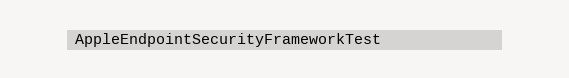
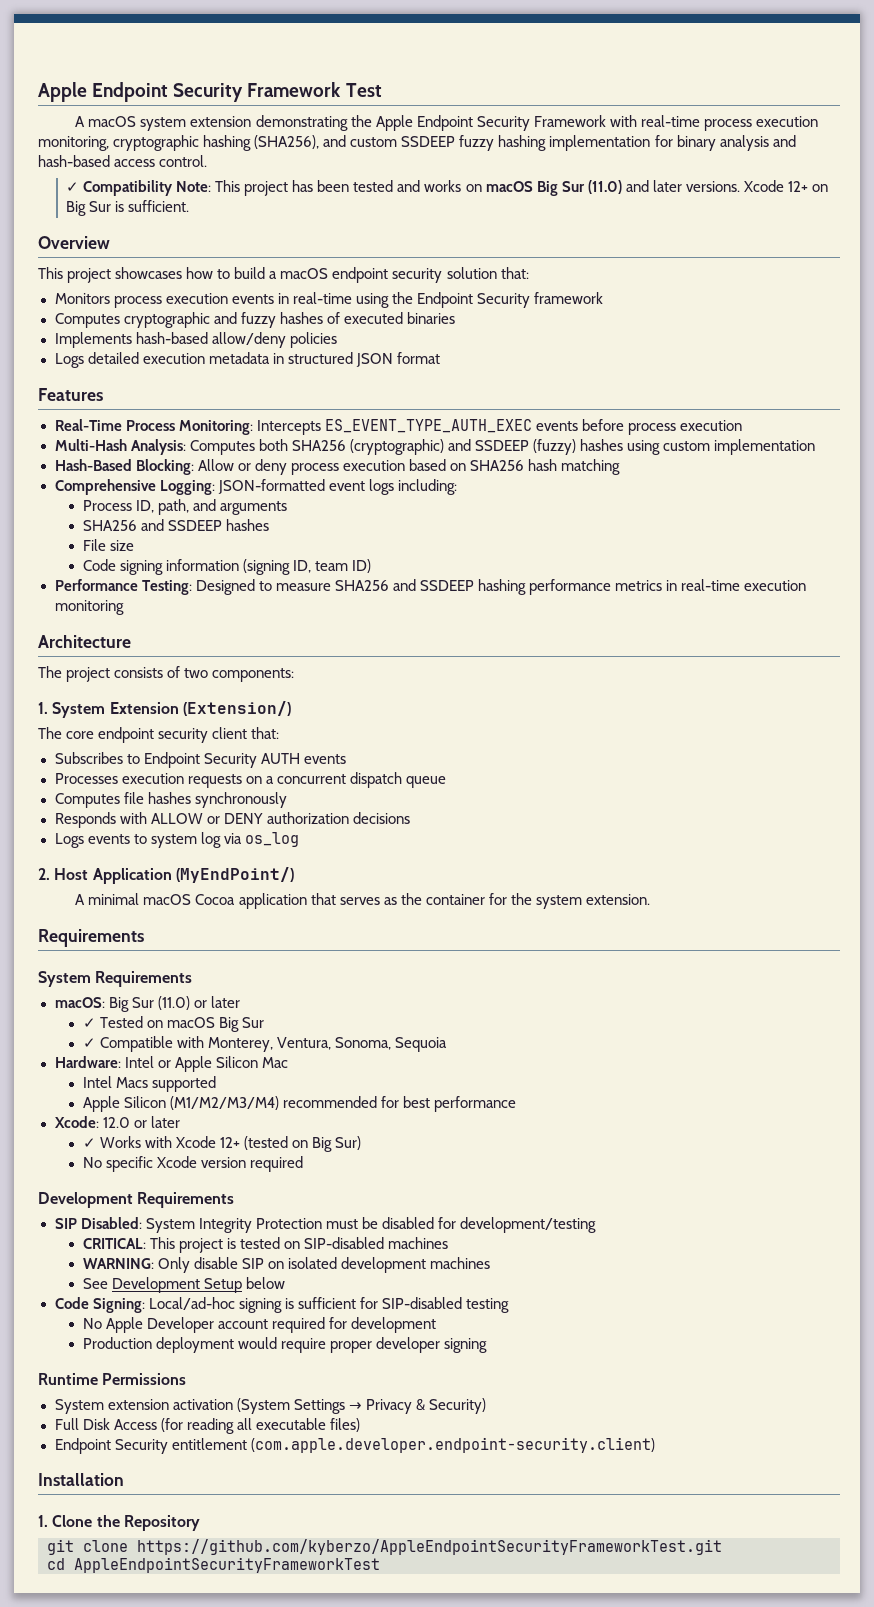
- AppleEndpointSecurityFrameworkTest
+ Apple Endpoint Security Framework Test
+ A macOS system extension demonstrating the Apple Endpoint Security Framework with real-time process execution monitoring, cryptographic hashing (SHA256), and custom SSDEEP fuzzy hashing implementation for binary analysis and hash-based access control.
+ ✓ Compatibility Note: This project has been tested and works on macOS Big Sur (11.0) and later versions. Xcode 12+ on Big Sur is sufficient.
+ Overview
+ This project showcases how to build a macOS endpoint security solution that:
+ Monitors process execution events in real-time using the Endpoint Security framework
+ Computes cryptographic and fuzzy hashes of executed binaries
+ Implements hash-based allow/deny policies
+ Logs detailed execution metadata in structured JSON format
+ Features
+ Real-Time Process Monitoring: Intercepts ES_EVENT_TYPE_AUTH_EXEC events before process execution
+ Multi-Hash Analysis: Computes both SHA256 (cryptographic) and SSDEEP (fuzzy) hashes using custom implementation
+ Hash-Based Blocking: Allow or deny process execution based on SHA256 hash matching
+ Comprehensive Logging: JSON-formatted event logs including:
+ Process ID, path, and arguments
+ SHA256 and SSDEEP hashes
+ File size
+ Code signing information (signing ID, team ID)
+ Performance Testing: Designed to measure SHA256 and SSDEEP hashing performance metrics in real-time execution monitoring
+ Architecture
+ The project consists of two components:
+ 1. System Extension (Extension/)
+ The core endpoint security client that:
+ Subscribes to Endpoint Security AUTH events
+ Processes execution requests on a concurrent dispatch queue
+ Computes file hashes synchronously
+ Responds with ALLOW or DENY authorization decisions
+ Logs events to system log via os_log
+ 2. Host Application (MyEndPoint/)
+ A minimal macOS Cocoa application that serves as the container for the system extension.
+ Requirements
+ System Requirements
+ macOS: Big Sur (11.0) or later
+ ✓ Tested on macOS Big Sur
+ ✓ Compatible with Monterey, Ventura, Sonoma, Sequoia
+ Hardware: Intel or Apple Silicon Mac
+ Intel Macs supported
+ Apple Silicon (M1/M2/M3/M4) recommended for best performance
+ Xcode: 12.0 or later
+ ✓ Works with Xcode 12+ (tested on Big Sur)
+ No specific Xcode version required
+ Development Requirements
+ SIP Disabled: System Integrity Protection must be disabled for development/testing
+ CRITICAL: This project is tested on SIP-disabled machines
+ WARNING: Only disable SIP on isolated development machines
+ See Development Setup below
+ Code Signing: Local/ad-hoc signing is sufficient for SIP-disabled testing
+ No Apple Developer account required for development
+ Production deployment would require proper developer signing
+ Runtime Permissions
+ System extension activation (System Settings → Privacy & Security)
+ Full Disk Access (for reading all executable files)
+ Endpoint Security entitlement (com.apple.developer.endpoint-security.client)
+ Installation
+ 1. Clone the Repository
+ git clone https://github.com/kyberzo/AppleEndpointSecurityFrameworkTest.git
+ cd AppleEndpointSecurityFrameworkTest

